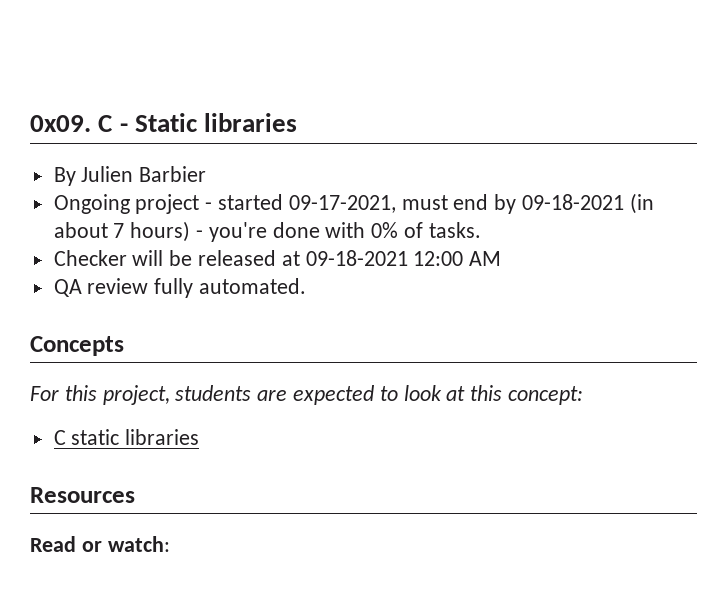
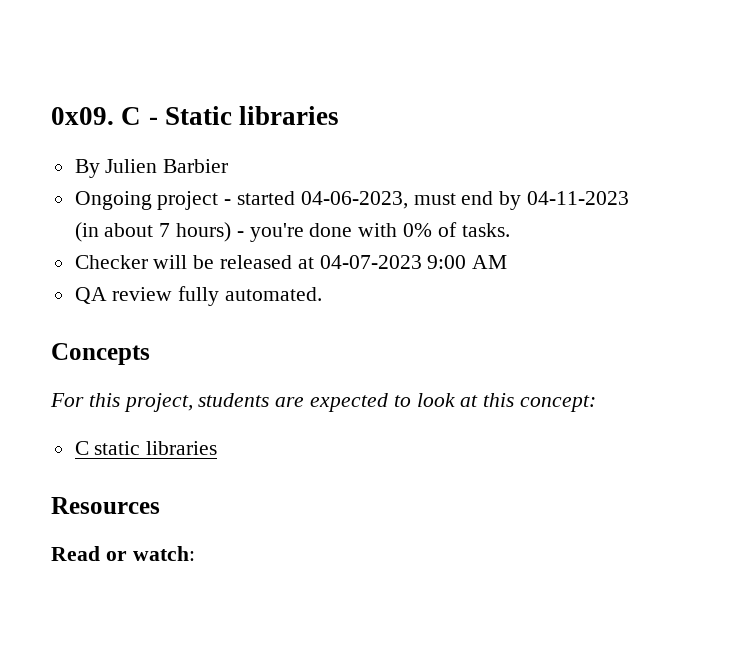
- Ongoing project - started 09-17-2021, must end by 09-18-2021 (in about 7 hours) - you're done with 0% of tasks.
+ Ongoing project - started 04-06-2023, must end by 04-11-2023 (in about 7 hours) - you're done with 0% of tasks.
- Checker will be released at 09-18-2021 12:00 AM
+ Checker will be released at 04-07-2023 9:00 AM

